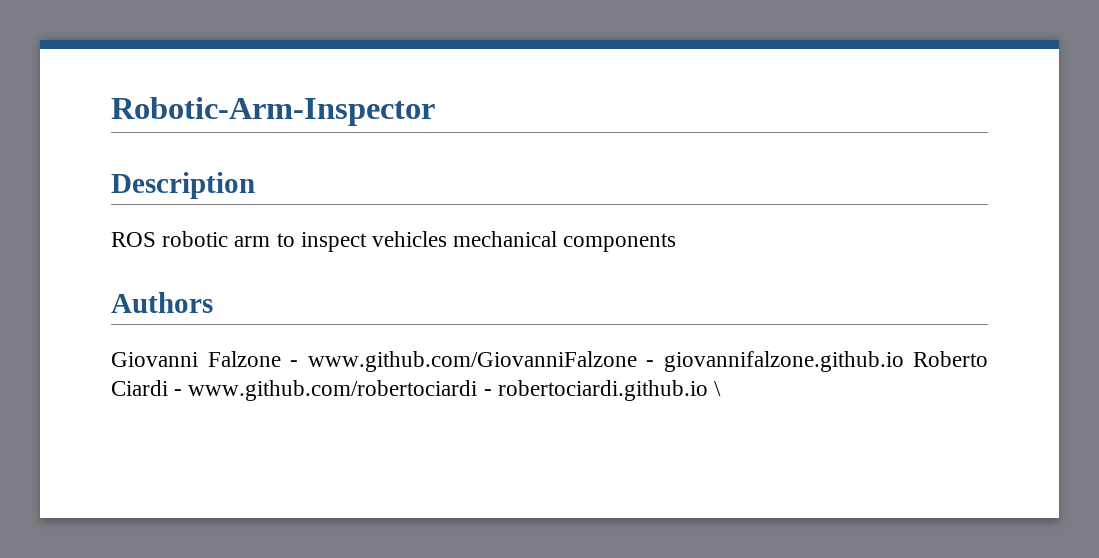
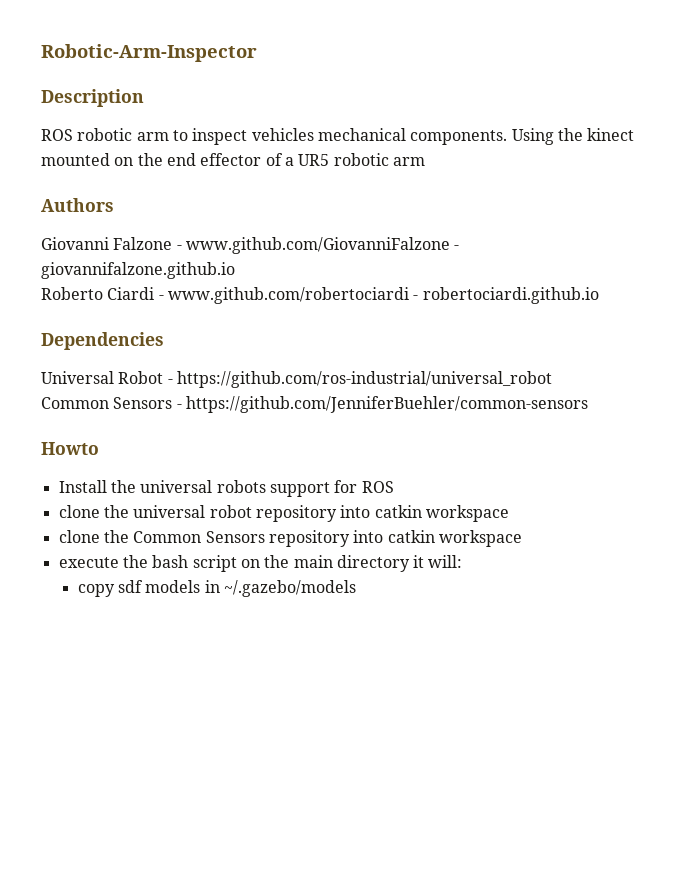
- ROS robotic arm to inspect vehicles mechanical components
+ ROS robotic arm to inspect vehicles mechanical components. Using the kinect mounted on the end effector of a UR5 robotic arm
- Giovanni Falzone - www.github.com/GiovanniFalzone - giovannifalzone.github.io Roberto Ciardi - www.github.com/robertociardi - robertociardi.github.io \
+ Giovanni Falzone - www.github.com/GiovanniFalzone - giovannifalzone.github.io
+ Roberto Ciardi - www.github.com/robertociardi - robertociardi.github.io
+ Dependencies
+ Universal Robot - https://github.com/ros-industrial/universal_robot
+ Common Sensors - https://github.com/JenniferBuehler/common-sensors
+ Howto
+ Install the universal robots support for ROS
+ clone the universal robot repository into catkin workspace
+ clone the Common Sensors repository into catkin workspace
+ execute the bash script on the main directory it will:
+ copy sdf models in ~/.gazebo/models

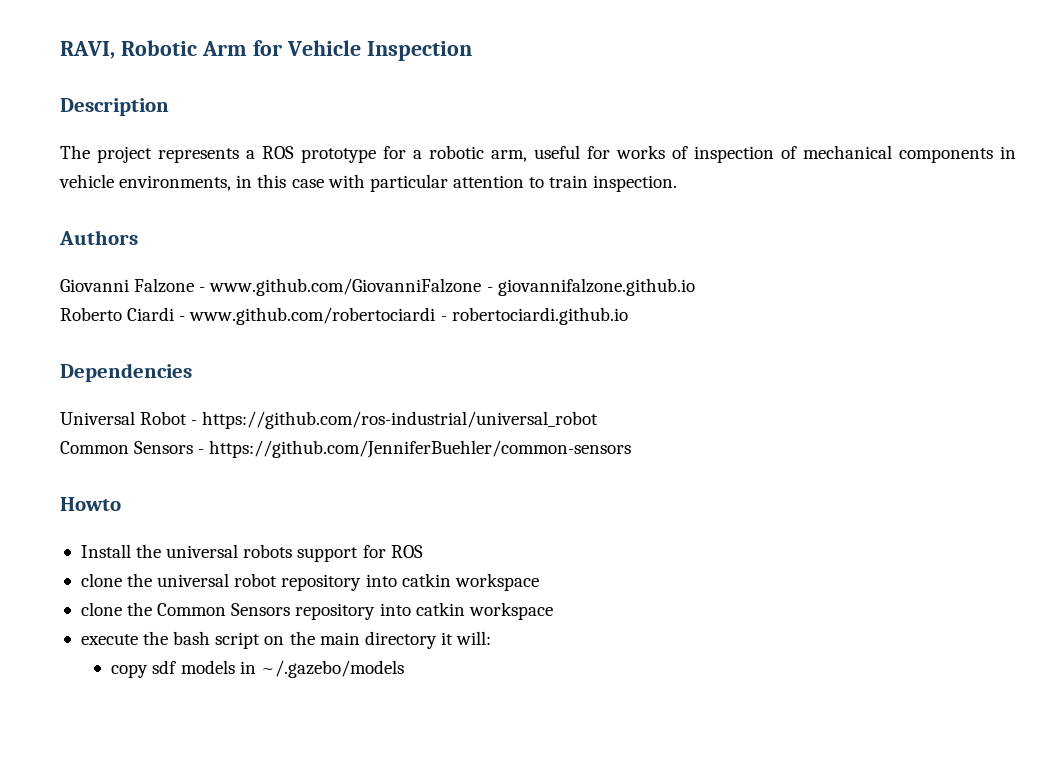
- Robotic-Arm-Inspector
+ RAVI, Robotic Arm for Vehicle Inspection
  Description
- ROS robotic arm to inspect vehicles mechanical components. Using the kinect mounted on the end effector of a UR5 robotic arm
+ The project represents a ROS prototype for a robotic arm, useful for works of inspection of mechanical components in vehicle environments, in this case with particular attention to train inspection.

